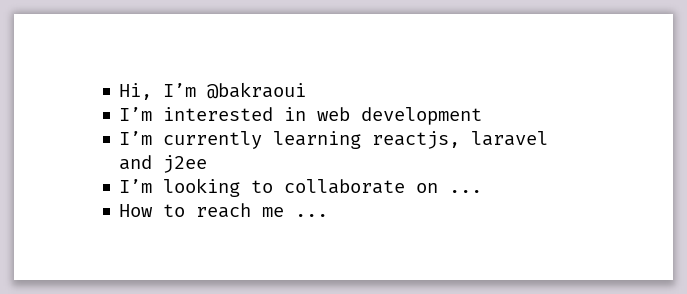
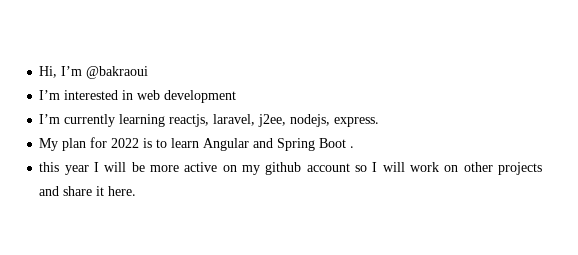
- I’m currently learning reactjs, laravel and j2ee
- I’m looking to collaborate on ...
- How to reach me ...
+ I’m currently learning reactjs, laravel, j2ee, nodejs, express.
+ My plan for 2022 is to learn Angular and Spring Boot .
+ this year I will be more active on my github account so I will work on other projects and share it here.

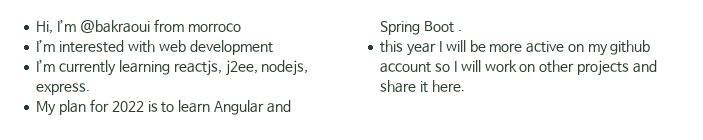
- Hi, I’m @bakraoui
+ Hi, I’m @bakraoui from morroco
- I’m interested in web development
+ I’m interested with web development
- I’m currently learning reactjs, laravel, j2ee, nodejs, express.
+ I’m currently learning reactjs, j2ee, nodejs, express.

